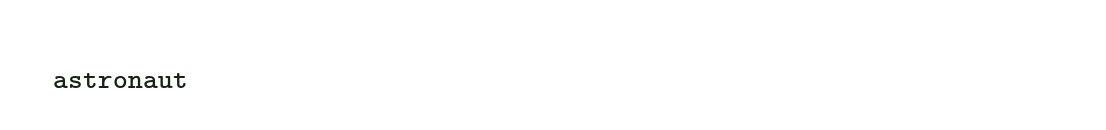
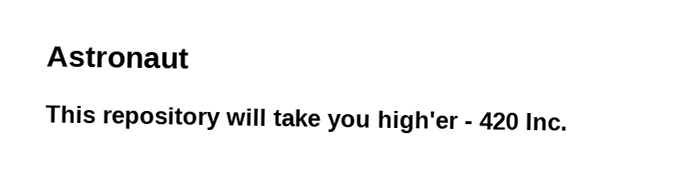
- astronaut
+ Astronaut
+ This repository will take you high'er - 420 Inc.

